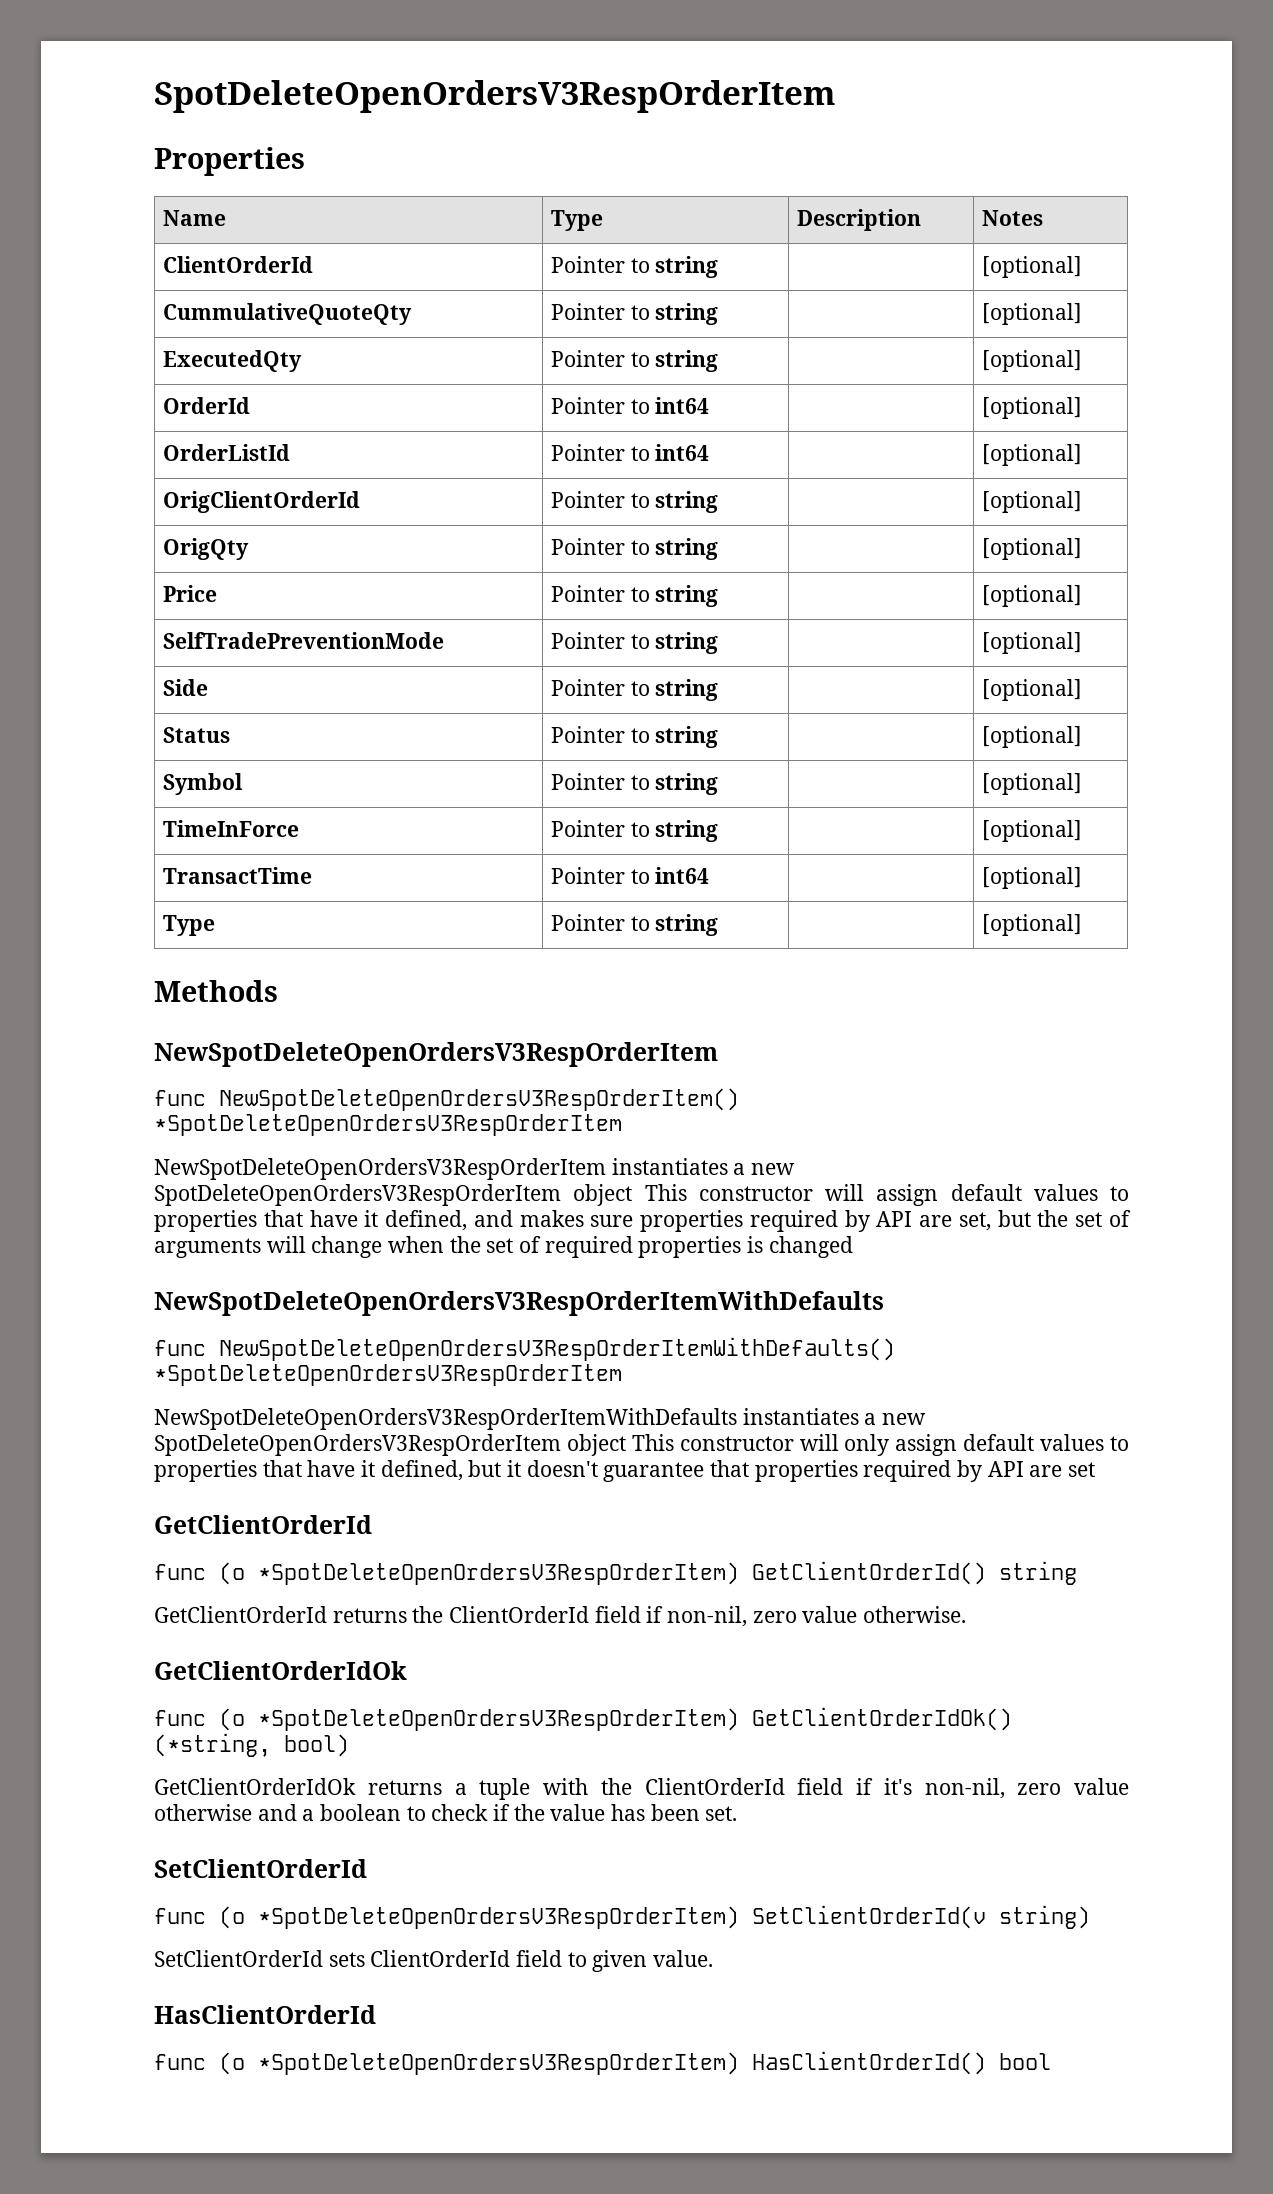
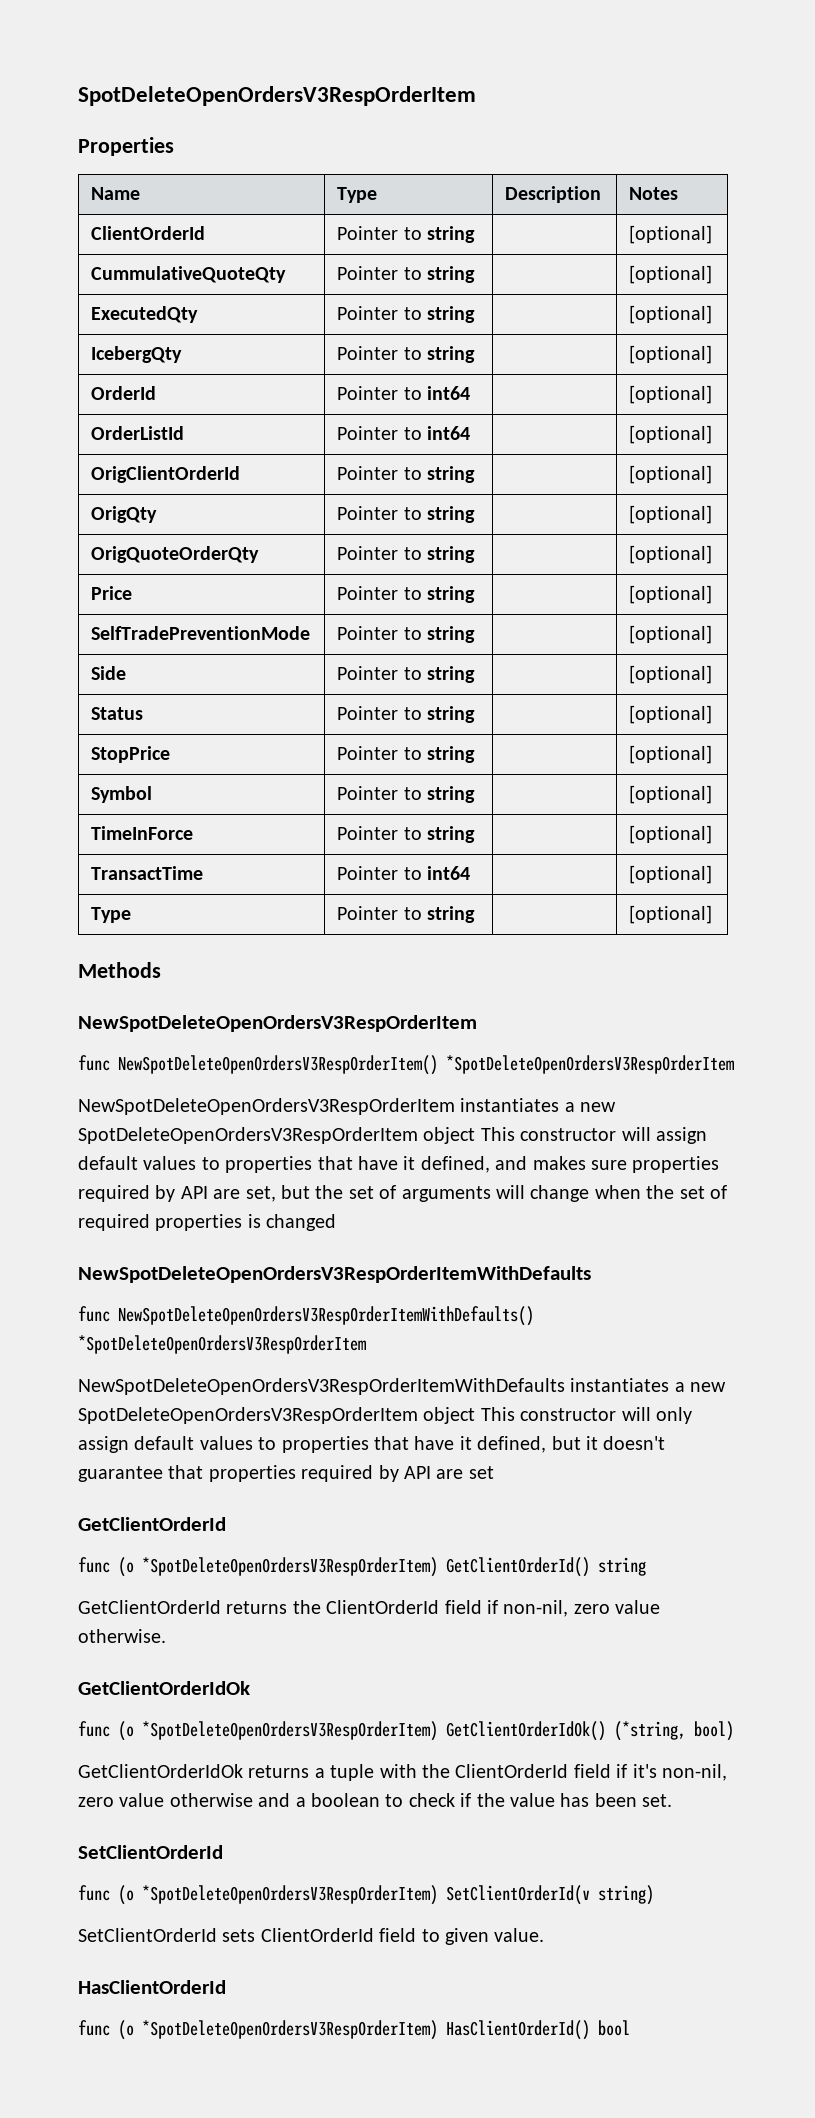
+ IcebergQty | Pointer to string | | [optional]
+ OrigQuoteOrderQty | Pointer to string | | [optional]
+ StopPrice | Pointer to string | | [optional]

